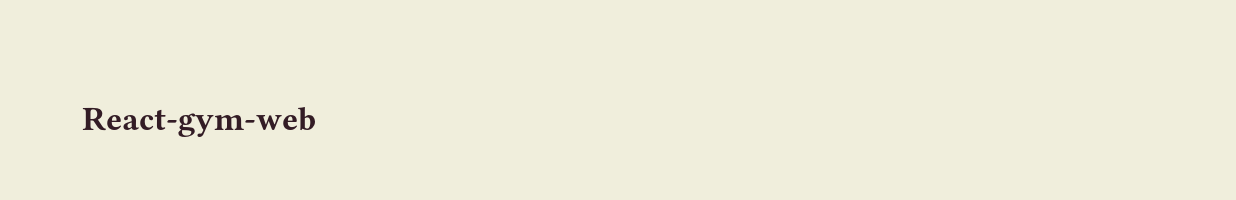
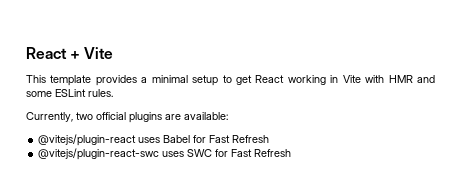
- React-gym-web
+ React + Vite
+ This template provides a minimal setup to get React working in Vite with HMR and some ESLint rules.
+ Currently, two official plugins are available:
+ @vitejs/plugin-react uses Babel for Fast Refresh
+ @vitejs/plugin-react-swc uses SWC for Fast Refresh

